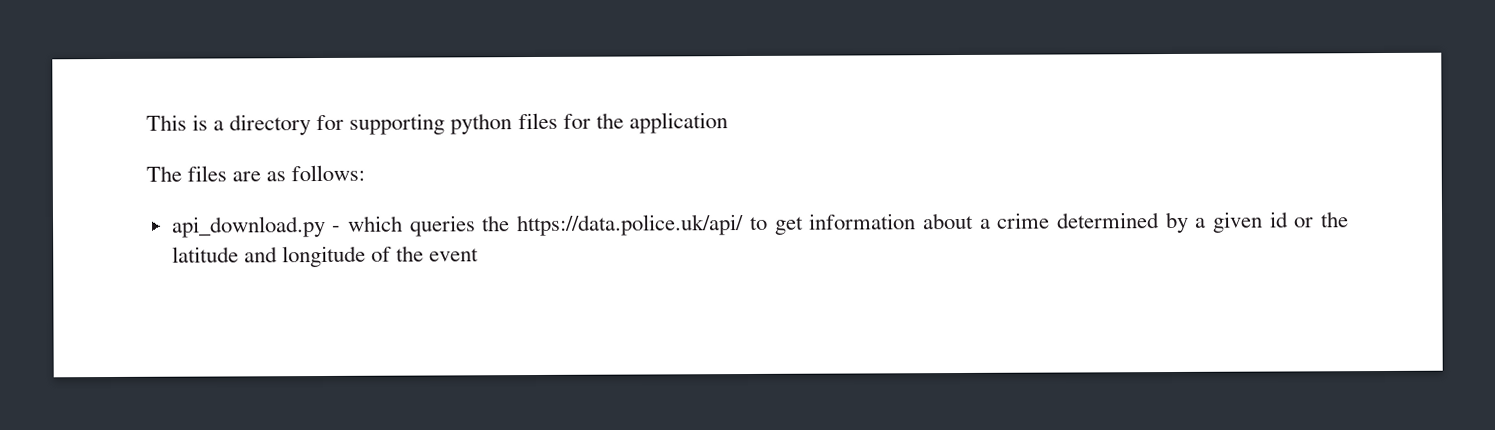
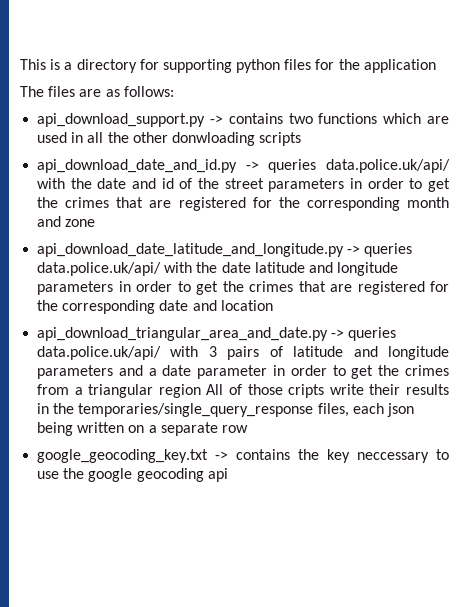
- api_download.py - which queries the https://data.police.uk/api/ to get information about a crime determined by a given id or the latitude and longitude of the event
+ api_download_support.py -> contains two functions which are used in all the other donwloading scripts
+ api_download_date_and_id.py -> queries data.police.uk/api/ with the date and id of the street parameters in order to get the crimes that are registered for the corresponding month and zone
+ api_download_date_latitude_and_longitude.py -> queries data.police.uk/api/ with the date latitude and longitude parameters in order to get the crimes that are registered for the corresponding date and location
+ api_download_triangular_area_and_date.py -> queries data.police.uk/api/ with 3 pairs of latitude and longitude parameters and a date parameter in order to get the crimes from a triangular region All of those cripts write their results in the temporaries/single_query_response files, each json being written on a separate row
+ google_geocoding_key.txt -> contains the key neccessary to use the google geocoding api

